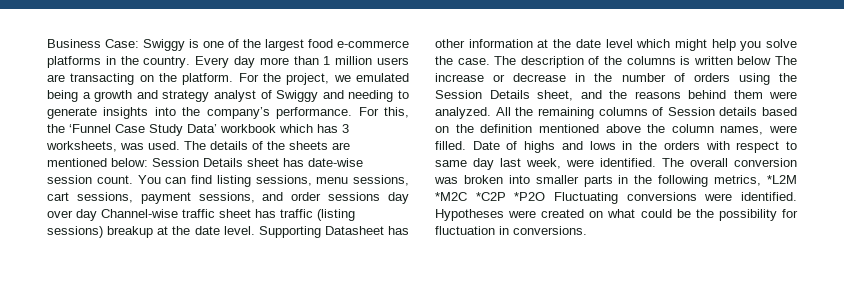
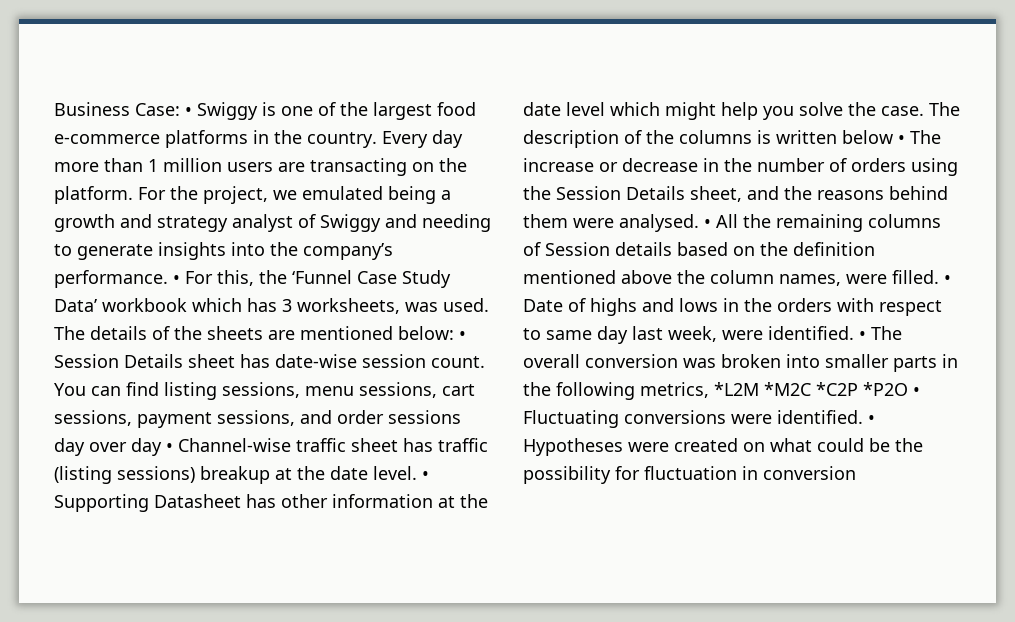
- Business Case: Swiggy is one of the largest food e-commerce platforms in the country.
+ Business Case: • Swiggy is one of the largest food e-commerce platforms in the country.
- For this, the ‘Funnel Case Study Data’ workbook which has 3 worksheets, was used.
+ • For this, the ‘Funnel Case Study Data’ workbook which has 3 worksheets, was used.
- The details of the sheets are mentioned below: Session Details sheet has date-wise session count.
+ The details of the sheets are mentioned below: • Session Details sheet has date-wise session count.
- You can find listing sessions, menu sessions, cart sessions, payment sessions, and order sessions day over day Channel-wise traffic sheet has traffic (listing sessions) breakup at the date level.
+ You can find listing sessions, menu sessions, cart sessions, payment sessions, and order sessions day over day • Channel-wise traffic sheet has traffic (listing sessions) breakup at the date level.
- Supporting Datasheet has other information at the date level which might help you solve the case.
+ • Supporting Datasheet has other information at the date level which might help you solve the case.
- The description of the columns is written below The increase or decrease in the number of orders using the Session Details sheet, and the reasons behind them were analyzed. All the remaining columns of Session details based on the definition mentioned above the column names, were filled.
+ The description of the columns is written below • The increase or decrease in the number of orders using the Session Details sheet, and the reasons behind them were analysed. • All the remaining columns of Session details based on the definition mentioned above the column names, were filled.
- Date of highs and lows in the orders with respect to same day last week, were identified.
+ • Date of highs and lows in the orders with respect to same day last week, were identified.
- The overall conversion was broken into smaller parts in the following metrics, *L2M *M2C *C2P *P2O Fluctuating conversions were identified.
+ • The overall conversion was broken into smaller parts in the following metrics, *L2M *M2C *C2P *P2O • Fluctuating conversions were identified.
- Hypotheses were created on what could be the possibility for fluctuation in conversions.
+ • Hypotheses were created on what could be the possibility for fluctuation in conversion

